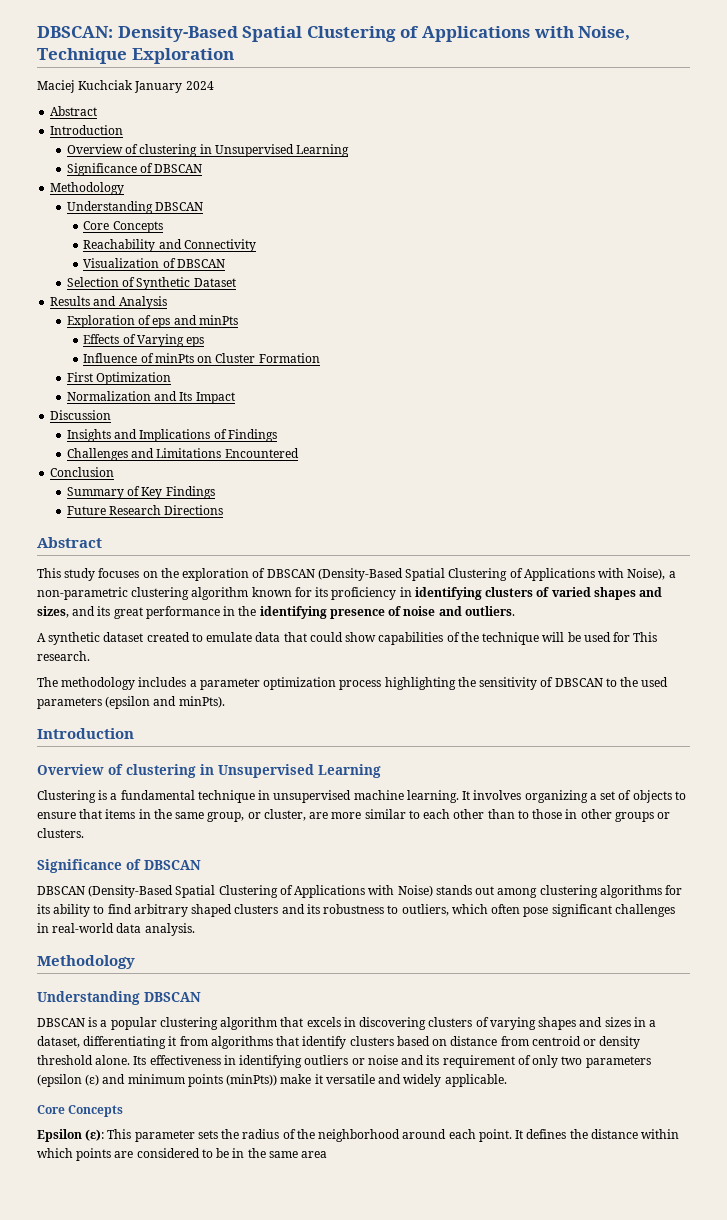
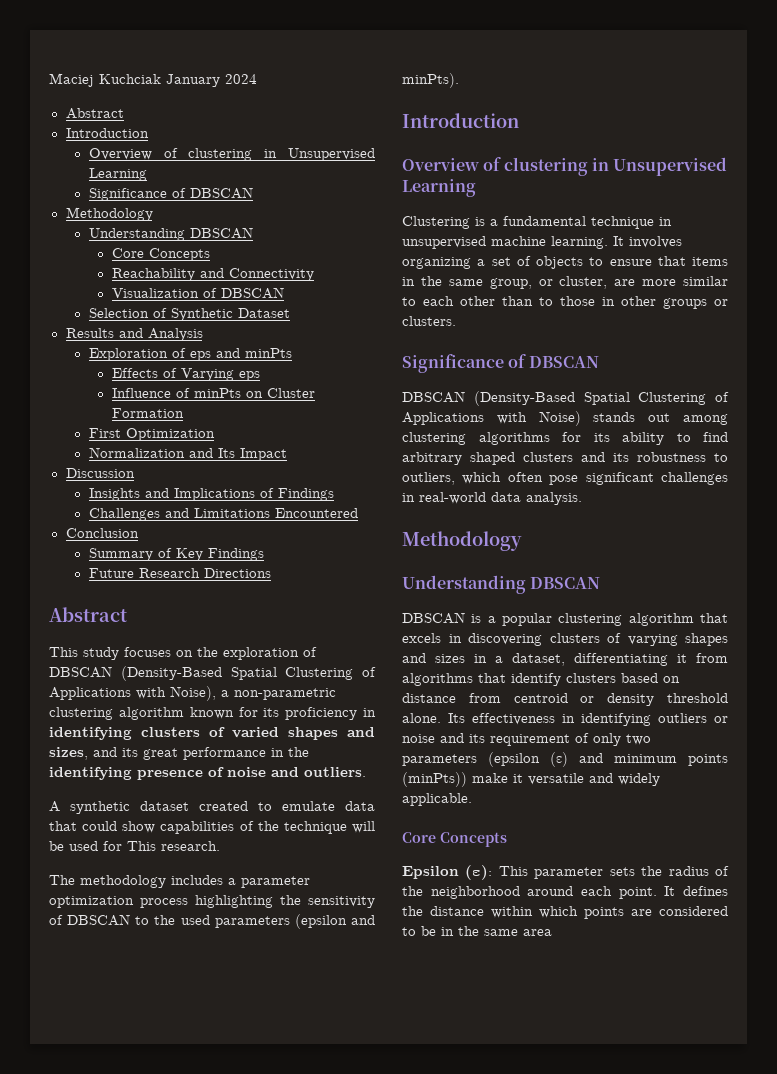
- DBSCAN: Density-Based Spatial Clustering of Applications with Noise, Technique Exploration

